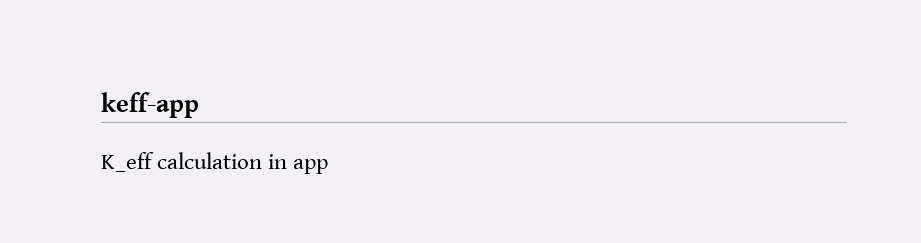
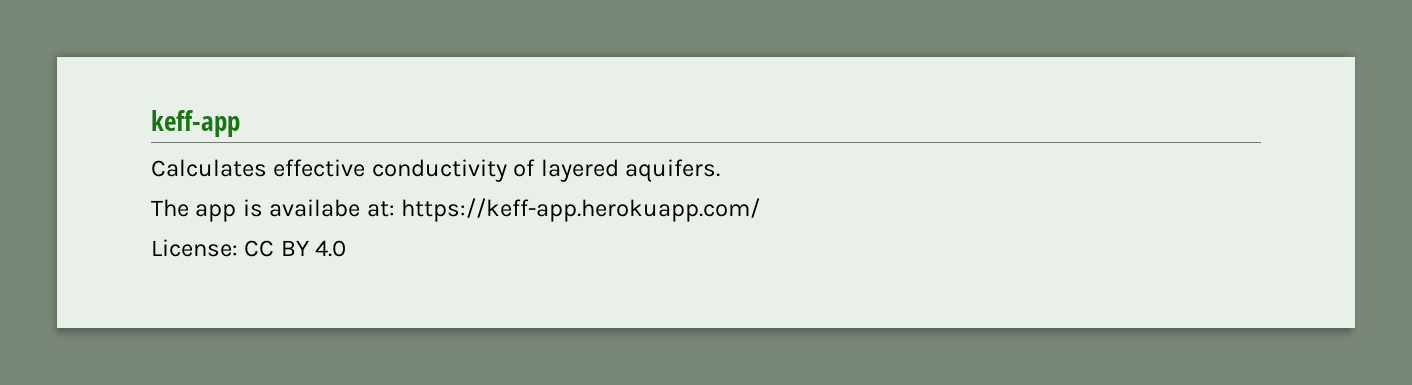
- K_eff calculation in app
+ Calculates effective conductivity of layered aquifers.
+ The app is availabe at: https://keff-app.herokuapp.com/
+ License: CC BY 4.0

